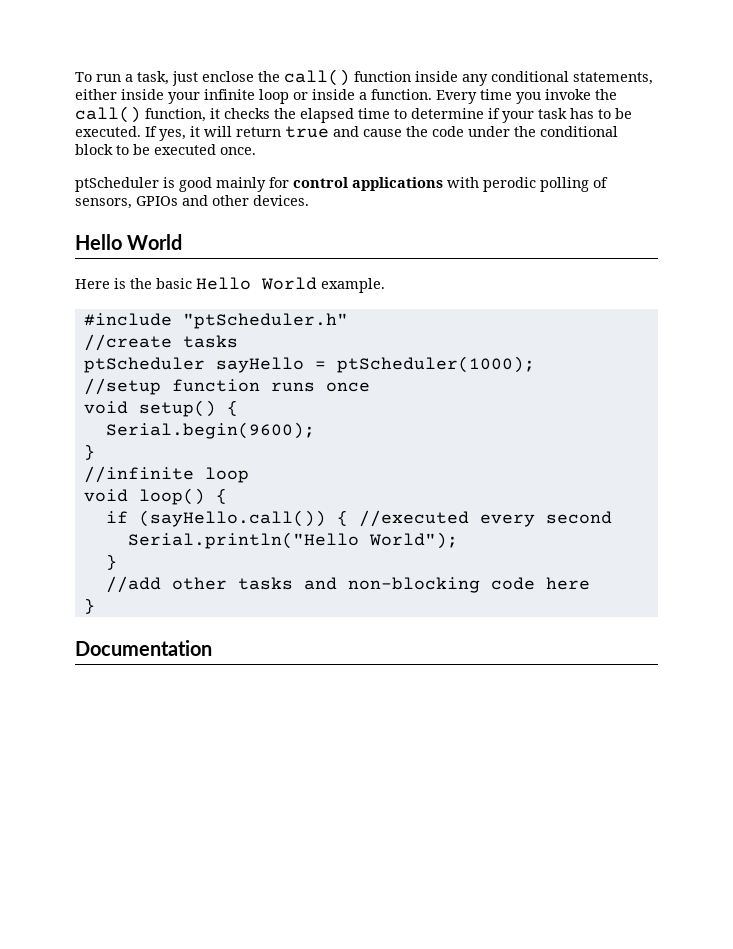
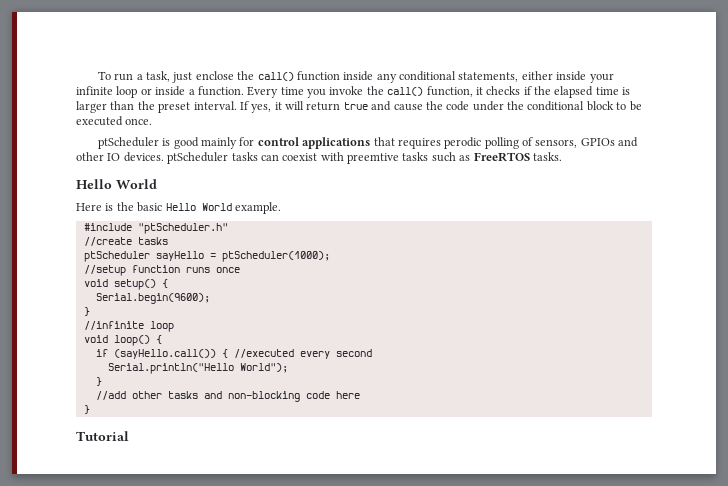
- Every time you invoke the call() function, it checks the elapsed time to determine if your task has to be executed.
+ Every time you invoke the call() function, it checks if the elapsed time is larger than the preset interval.
- ptScheduler is good mainly for control applications with perodic polling of sensors, GPIOs and other devices.
+ ptScheduler is good mainly for control applications that requires perodic polling of sensors, GPIOs and other IO devices. ptScheduler tasks can coexist with preemtive tasks such as FreeRTOS tasks.
- Documentation
+ Tutorial

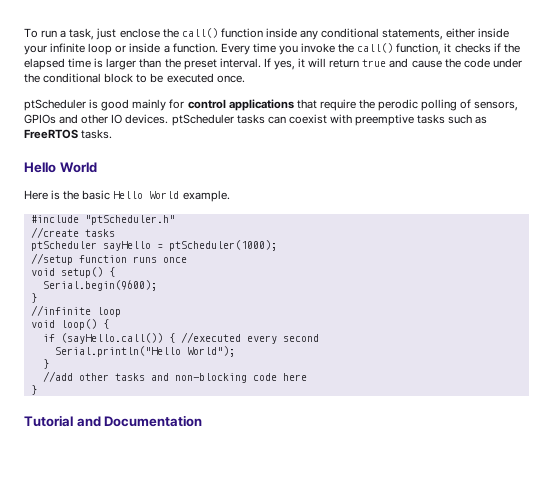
- ptScheduler is good mainly for control applications that requires perodic polling of sensors, GPIOs and other IO devices. ptScheduler tasks can coexist with preemtive tasks such as FreeRTOS tasks.
+ ptScheduler is good mainly for control applications that require the perodic polling of sensors, GPIOs and other IO devices. ptScheduler tasks can coexist with preemptive tasks such as FreeRTOS tasks.
- Tutorial
+ Tutorial and Documentation

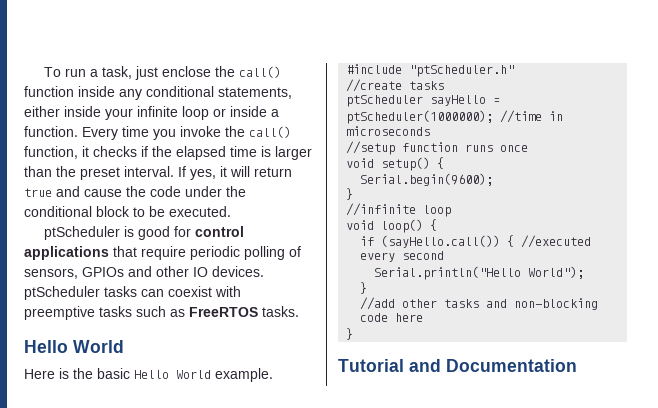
- If yes, it will return true and cause the code under the conditional block to be executed once.
+ If yes, it will return true and cause the code under the conditional block to be executed.
- ptScheduler is good mainly for control applications that require the perodic polling of sensors, GPIOs and other IO devices. ptScheduler tasks can coexist with preemptive tasks such as FreeRTOS tasks.
+ ptScheduler is good for control applications that require periodic polling of sensors, GPIOs and other IO devices. ptScheduler tasks can coexist with preemptive tasks such as FreeRTOS tasks.
- ptScheduler sayHello = ptScheduler(1000);
+ ptScheduler sayHello = ptScheduler(1000000); //time in microseconds

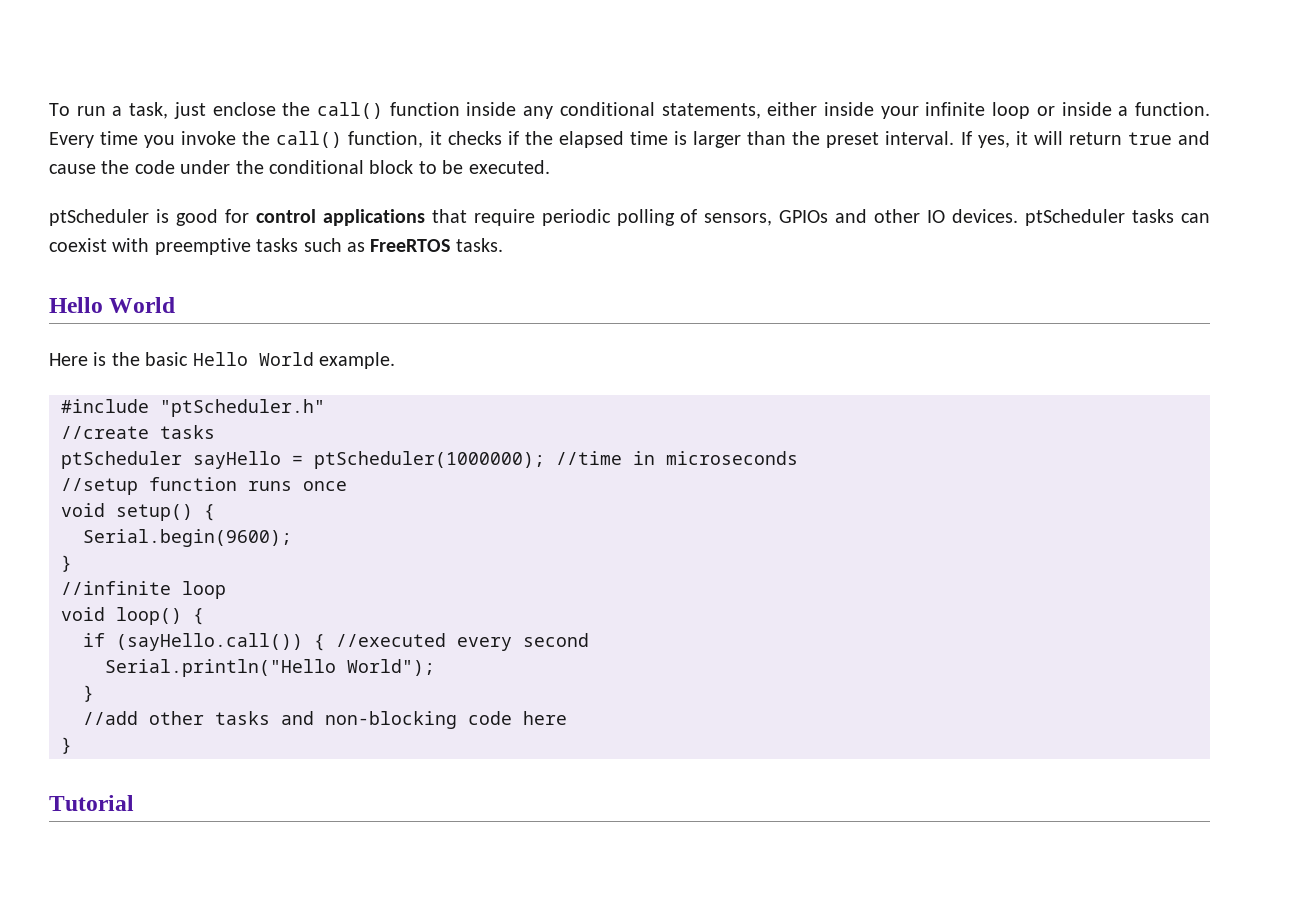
- Tutorial and Documentation
+ Tutorial

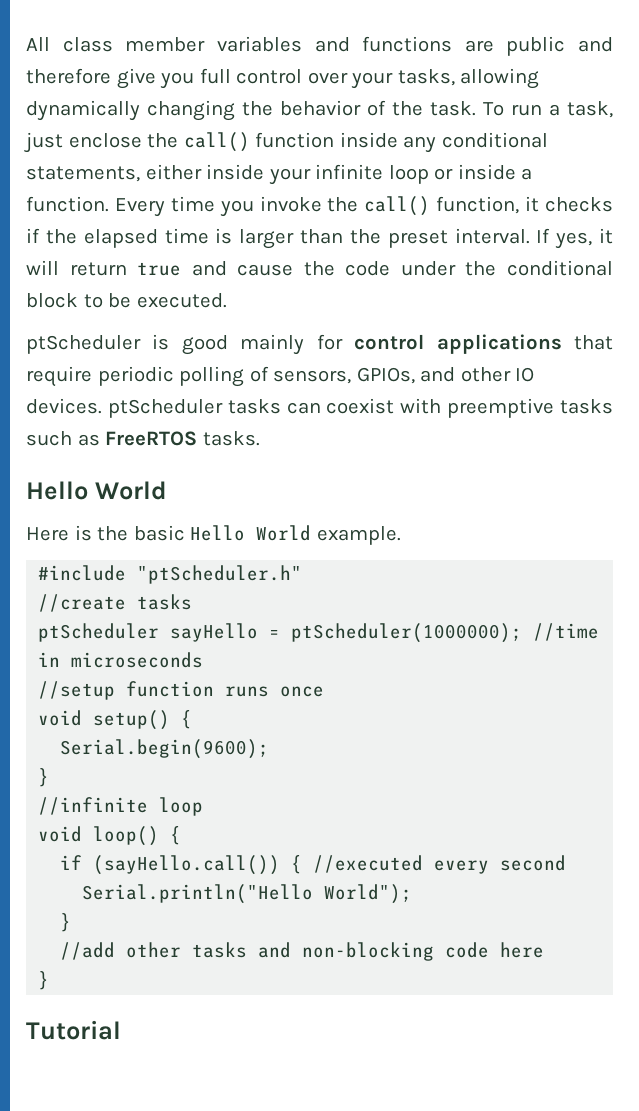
+ All class member variables and functions are public and therefore give you full control over your tasks, allowing dynamically changing the behavior of the task.
- ptScheduler is good for control applications that require periodic polling of sensors, GPIOs and other IO devices. ptScheduler tasks can coexist with preemptive tasks such as FreeRTOS tasks.
+ ptScheduler is good mainly for control applications that require periodic polling of sensors, GPIOs, and other IO devices. ptScheduler tasks can coexist with preemptive tasks such as FreeRTOS tasks.

